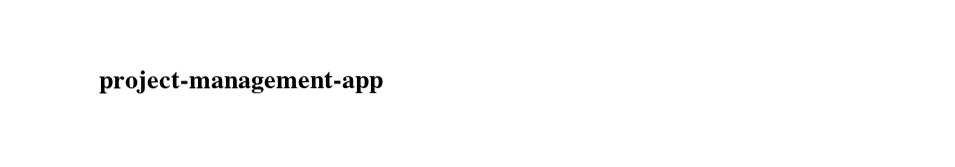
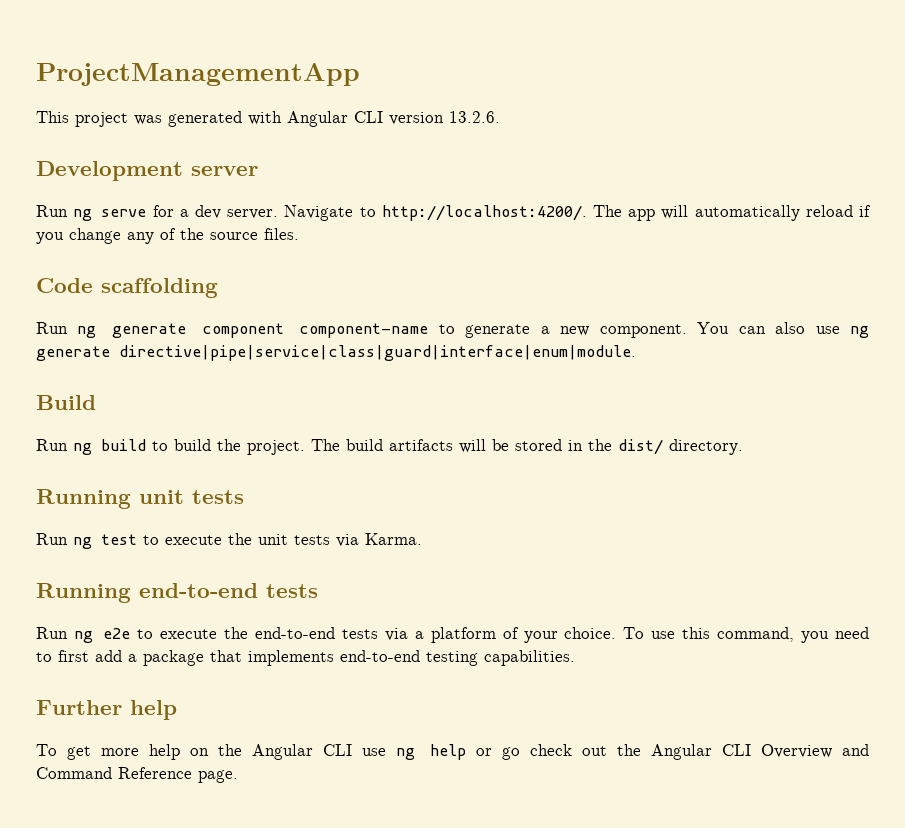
- project-management-app
+ ProjectManagementApp
+ This project was generated with Angular CLI version 13.2.6.
+ Development server
+ Run ng serve for a dev server. Navigate to http://localhost:4200/. The app will automatically reload if you change any of the source files.
+ Code scaffolding
+ Run ng generate component component-name to generate a new component. You can also use ng generate directive|pipe|service|class|guard|interface|enum|module.
+ Build
+ Run ng build to build the project. The build artifacts will be stored in the dist/ directory.
+ Running unit tests
+ Run ng test to execute the unit tests via Karma.
+ Running end-to-end tests
+ Run ng e2e to execute the end-to-end tests via a platform of your choice. To use this command, you need to first add a package that implements end-to-end testing capabilities.
+ Further help
+ To get more help on the Angular CLI use ng help or go check out the Angular CLI Overview and Command Reference page.

